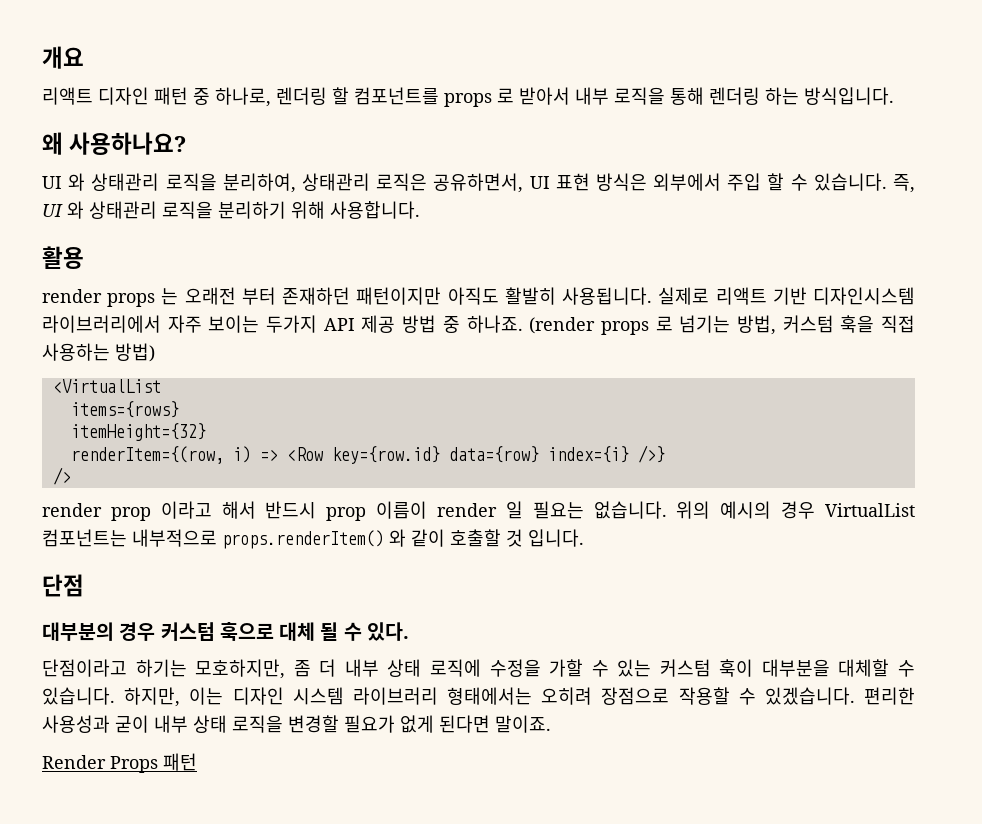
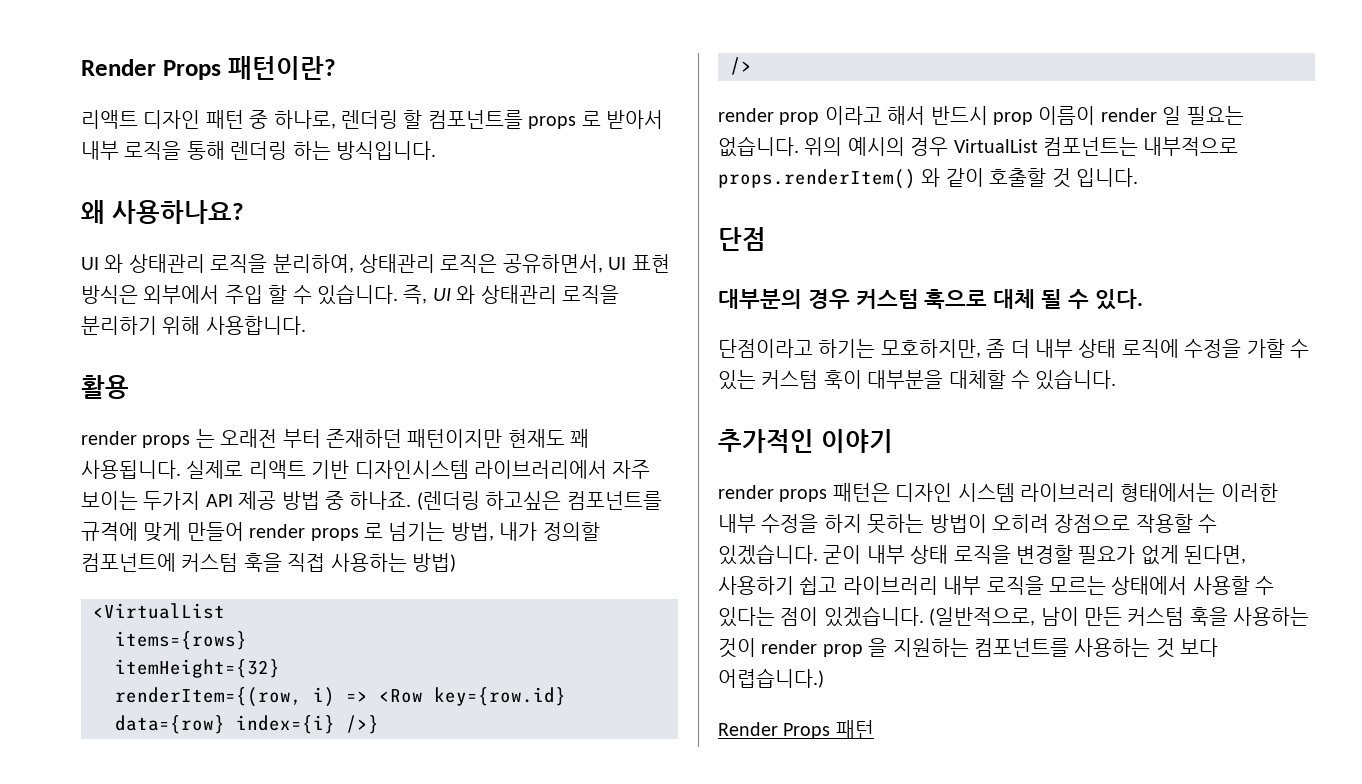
- 개요
+ Render Props 패턴이란?
- render props 는 오래전 부터 존재하던 패턴이지만 아직도 활발히 사용됩니다.
+ render props 는 오래전 부터 존재하던 패턴이지만 현재도 꽤 사용됩니다.
- (render props 로 넘기는 방법, 커스텀 훅을 직접 사용하는 방법)
+ (렌더링 하고싶은 컴포넌트를 규격에 맞게 만들어 render props 로 넘기는 방법, 내가 정의할 컴포넌트에 커스텀 훅을 직접 사용하는 방법)
- 단점이라고 하기는 모호하지만, 좀 더 내부 상태 로직에 수정을 가할 수 있는 커스텀 훅이 대부분을 대체할 수 있습니다. 하지만, 이는 디자인 시스템 라이브러리 형태에서는 오히려 장점으로 작용할 수 있겠습니다.
+ 단점이라고 하기는 모호하지만, 좀 더 내부 상태 로직에 수정을 가할 수 있는 커스텀 훅이 대부분을 대체할 수 있습니다.
+ 추가적인 이야기
+ render props 패턴은 디자인 시스템 라이브러리 형태에서는 이러한 내부 수정을 하지 못하는 방법이 오히려 장점으로 작용할 수 있겠습니다.
- 편리한 사용성과 굳이 내부 상태 로직을 변경할 필요가 없게 된다면 말이죠.
+ 굳이 내부 상태 로직을 변경할 필요가 없게 된다면, 사용하기 쉽고 라이브러리 내부 로직을 모르는 상태에서 사용할 수 있다는 점이 있겠습니다. (일반적으로, 남이 만든 커스텀 훅을 사용하는 것이 render prop 을 지원하는 컴포넌트를 사용하는 것 보다 어렵습니다.)

